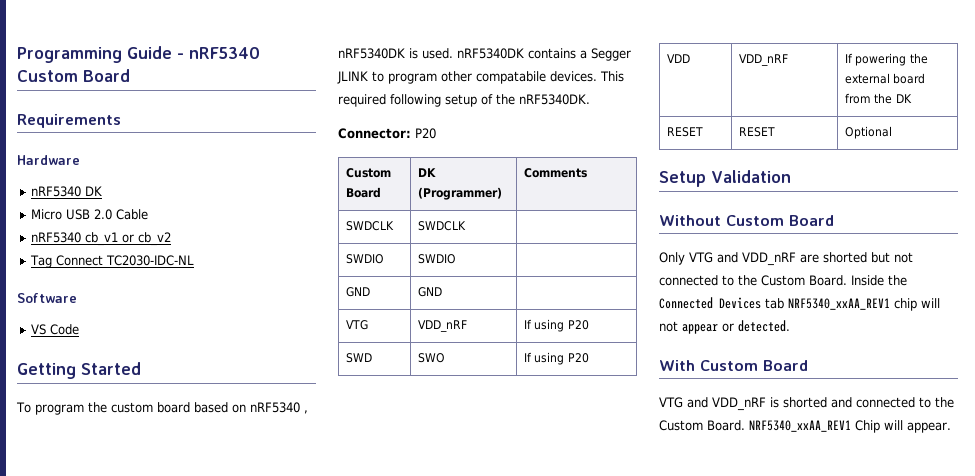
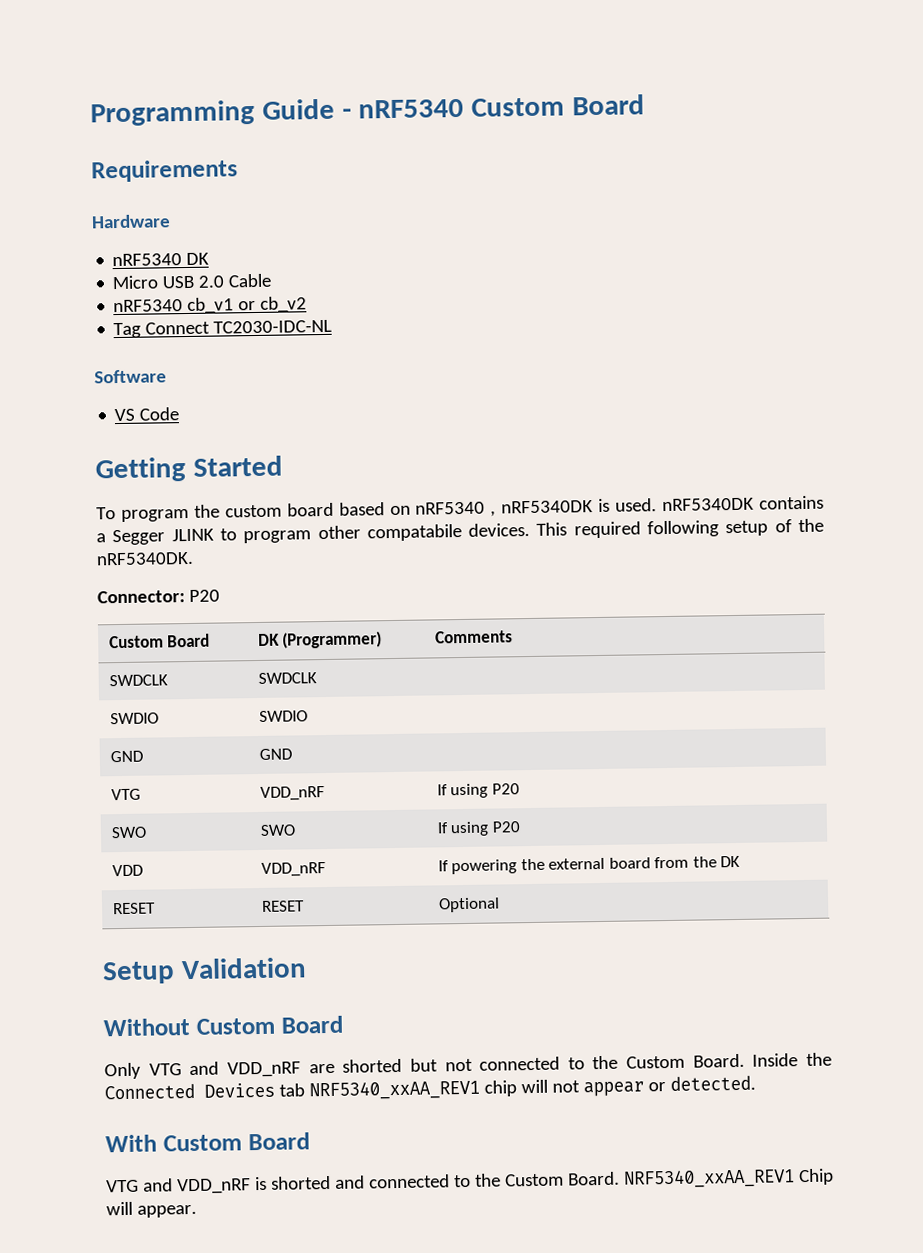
- SWD | SWO | If using P20
+ SWO | SWO | If using P20

